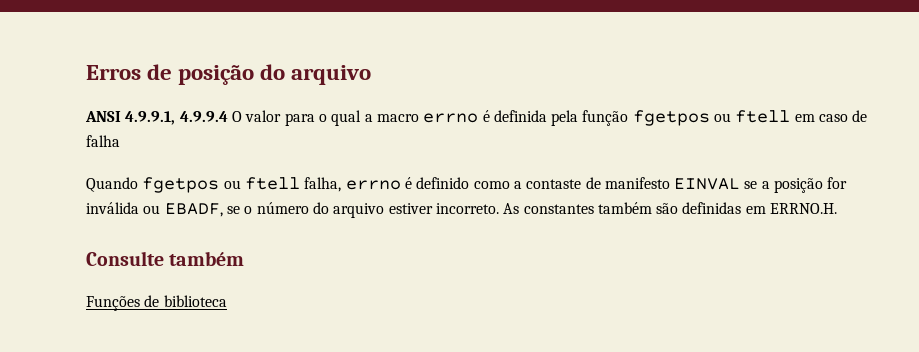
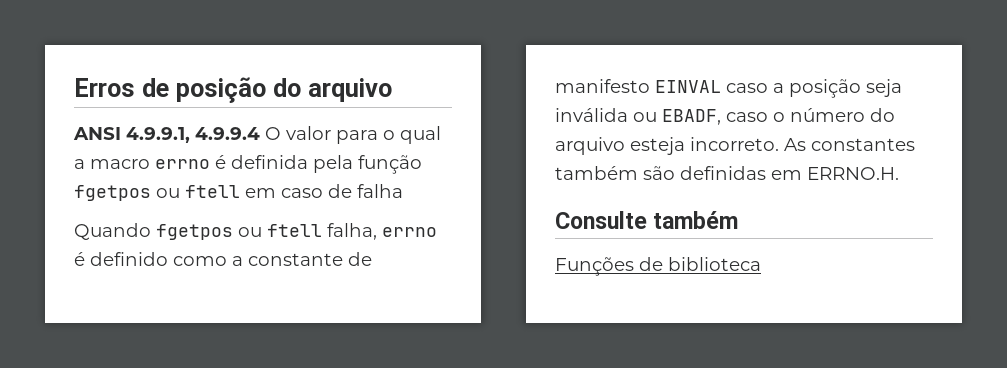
- Quando fgetpos ou ftell falha, errno é definido como a contaste de manifesto EINVAL se a posição for inválida ou EBADF, se o número do arquivo estiver incorreto.
+ Quando fgetpos ou ftell falha, errno é definido como a constante de manifesto EINVAL caso a posição seja inválida ou EBADF, caso o número do arquivo esteja incorreto.

